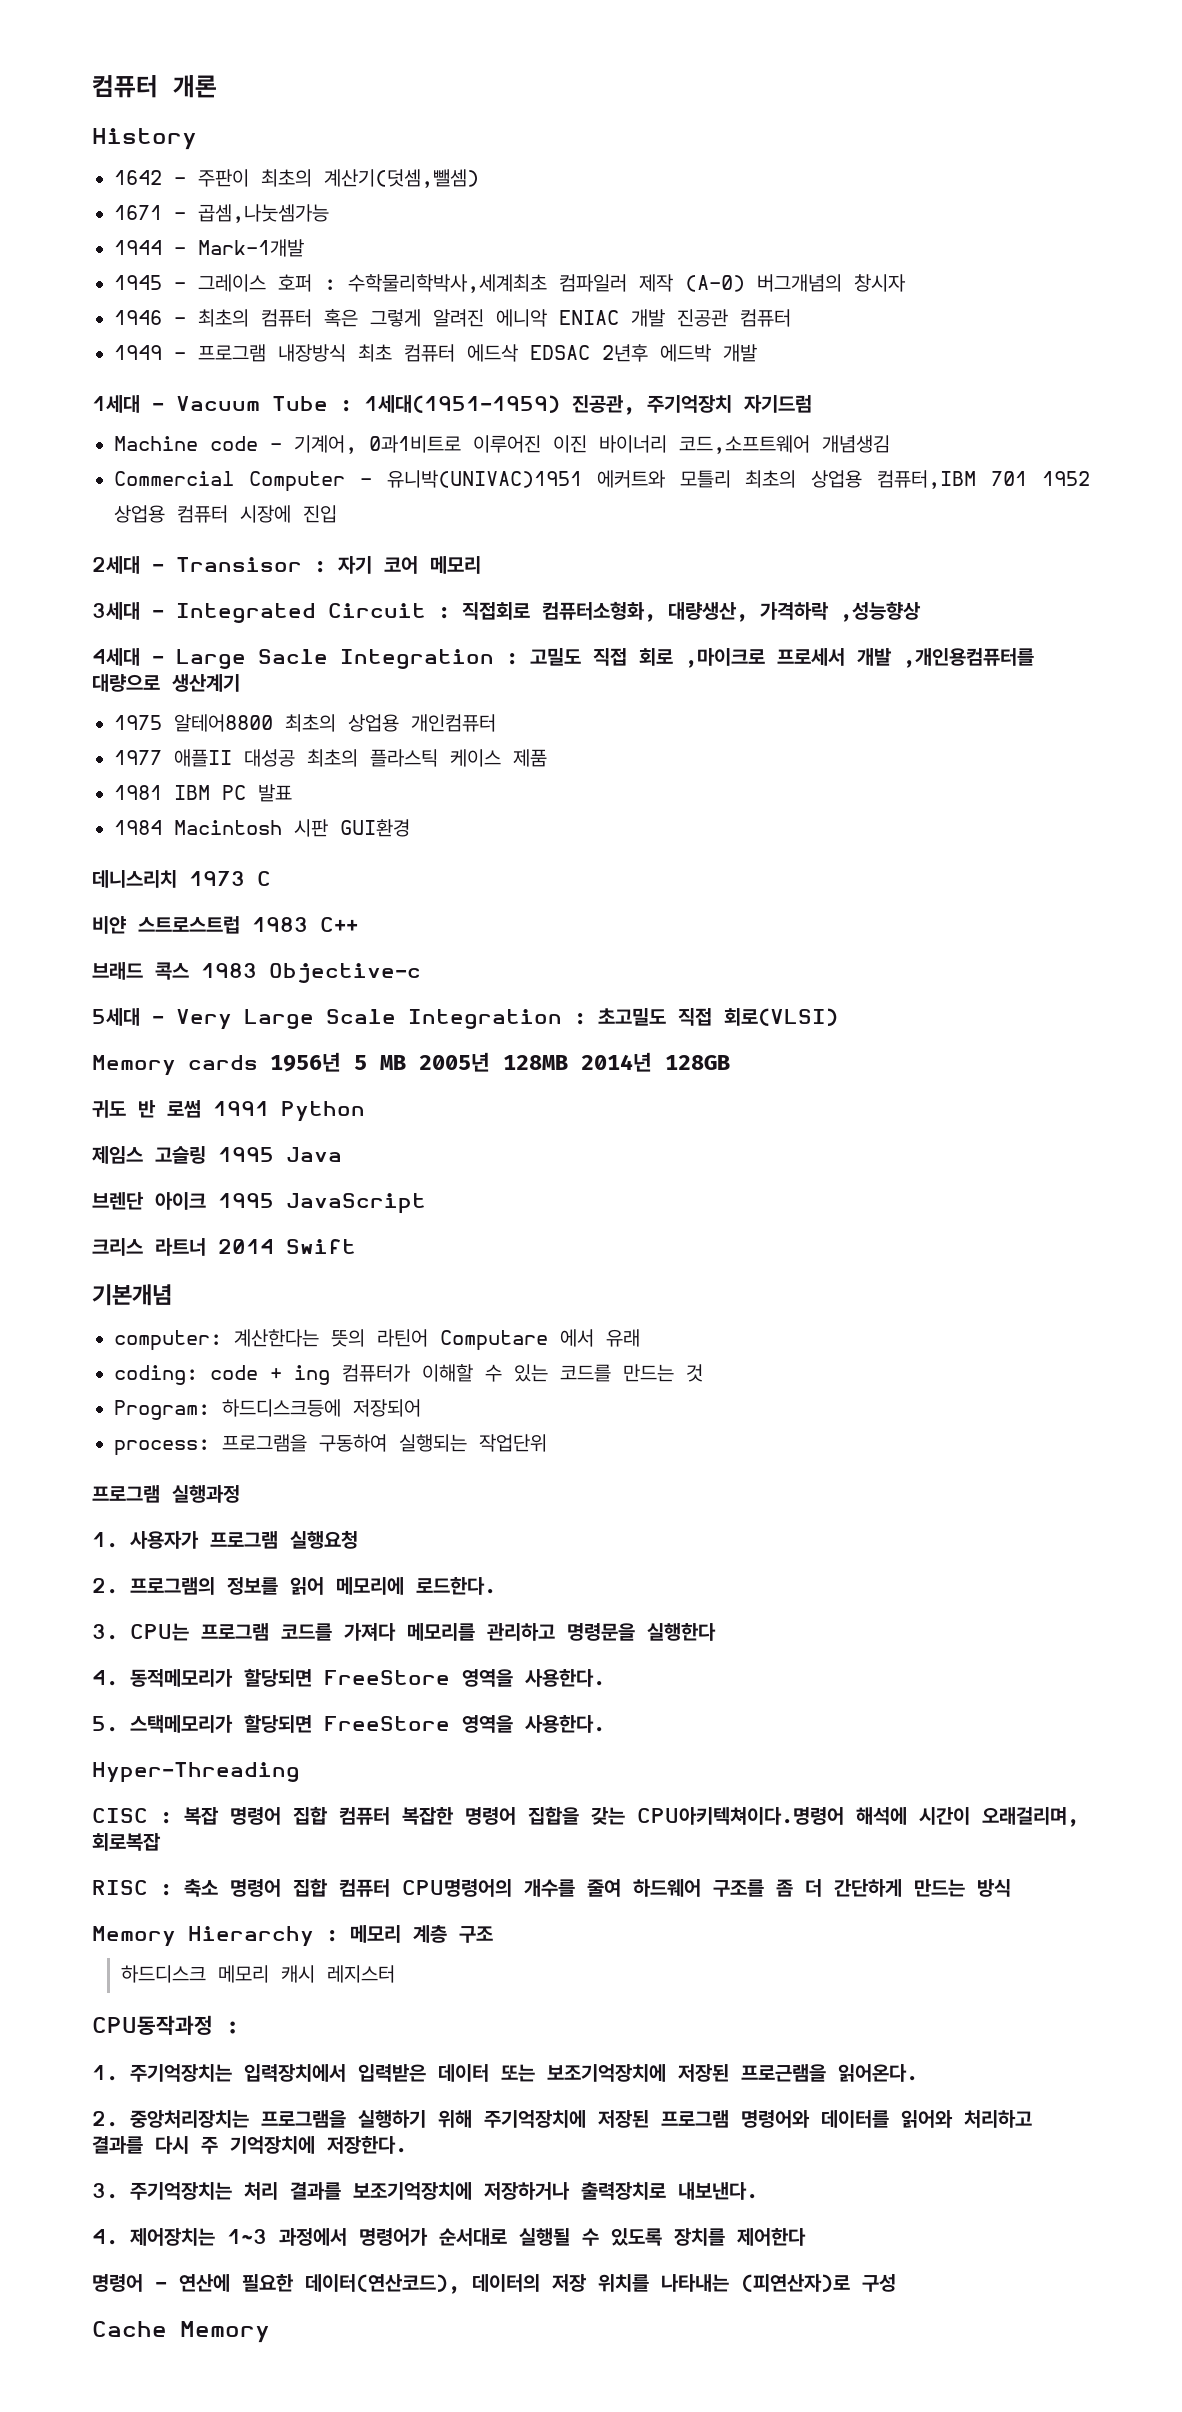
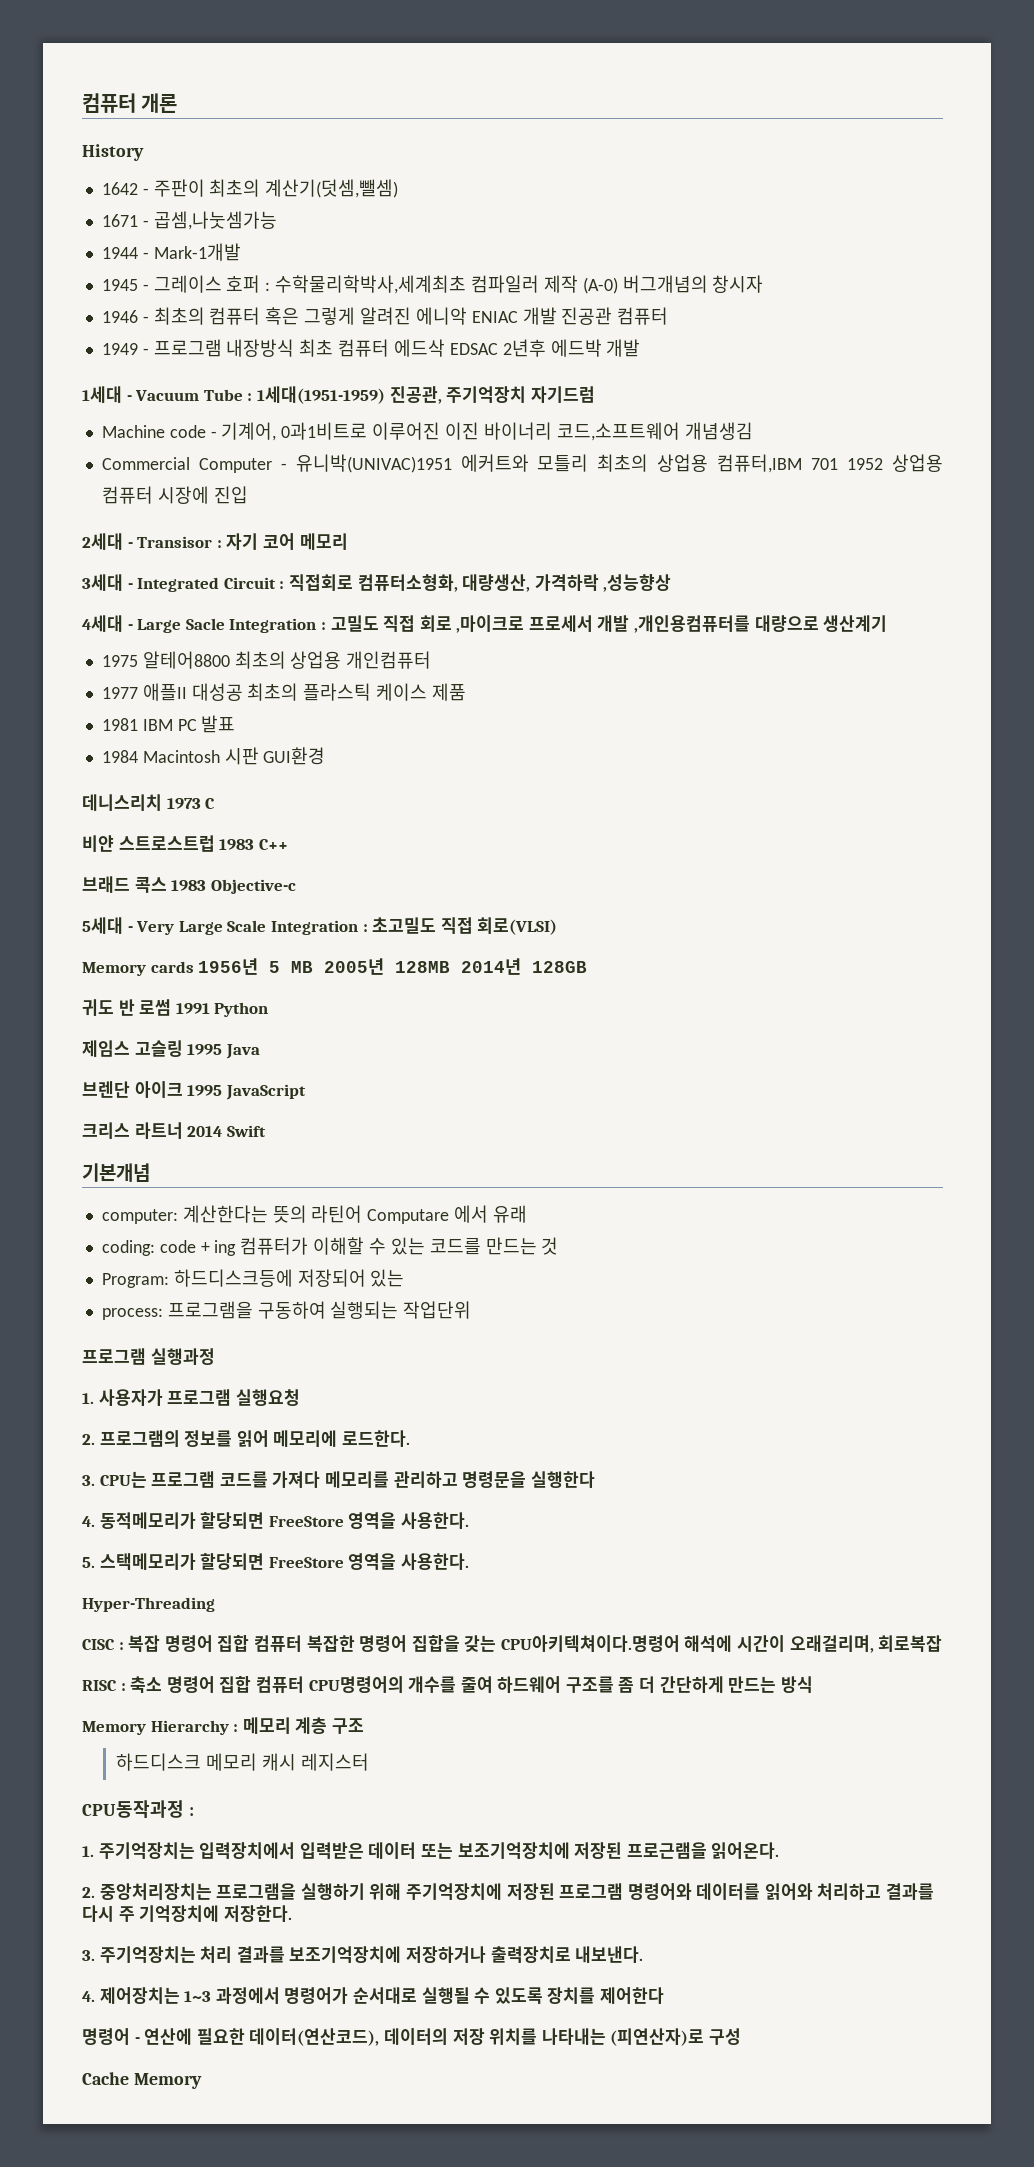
- Program: 하드디스크등에 저장되어
+ Program: 하드디스크등에 저장되어 있는

